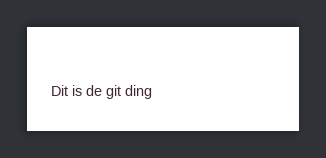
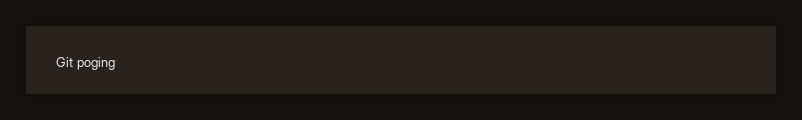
- Dit is de git ding
+ Git poging

